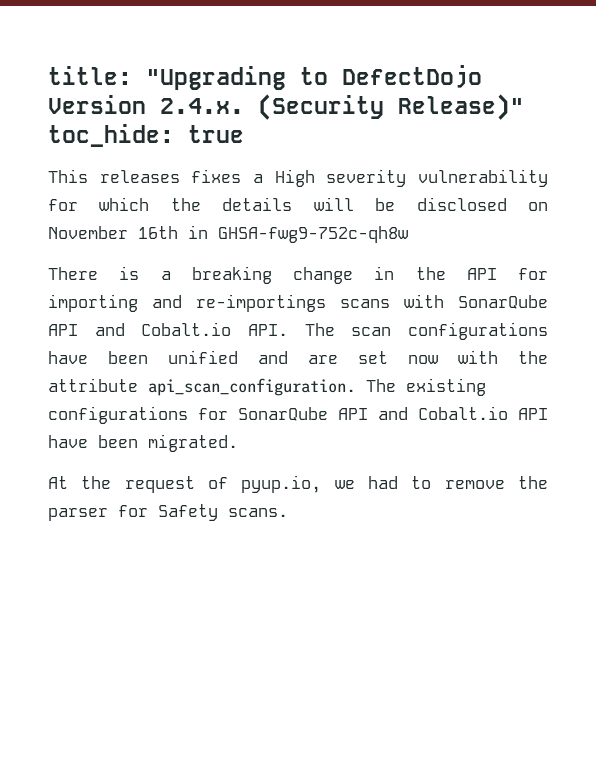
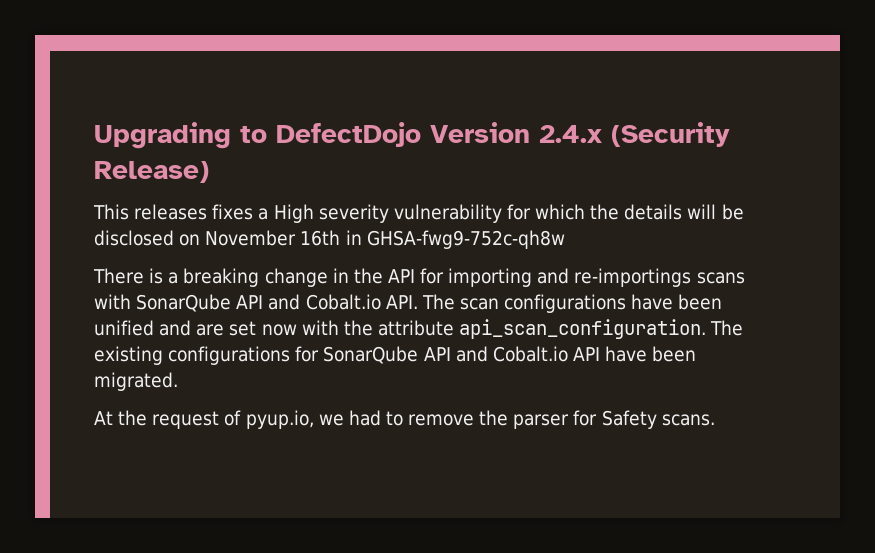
- title: "Upgrading to DefectDojo Version 2.4.x. (Security Release)" toc_hide: true
+ Upgrading to DefectDojo Version 2.4.x (Security Release)

